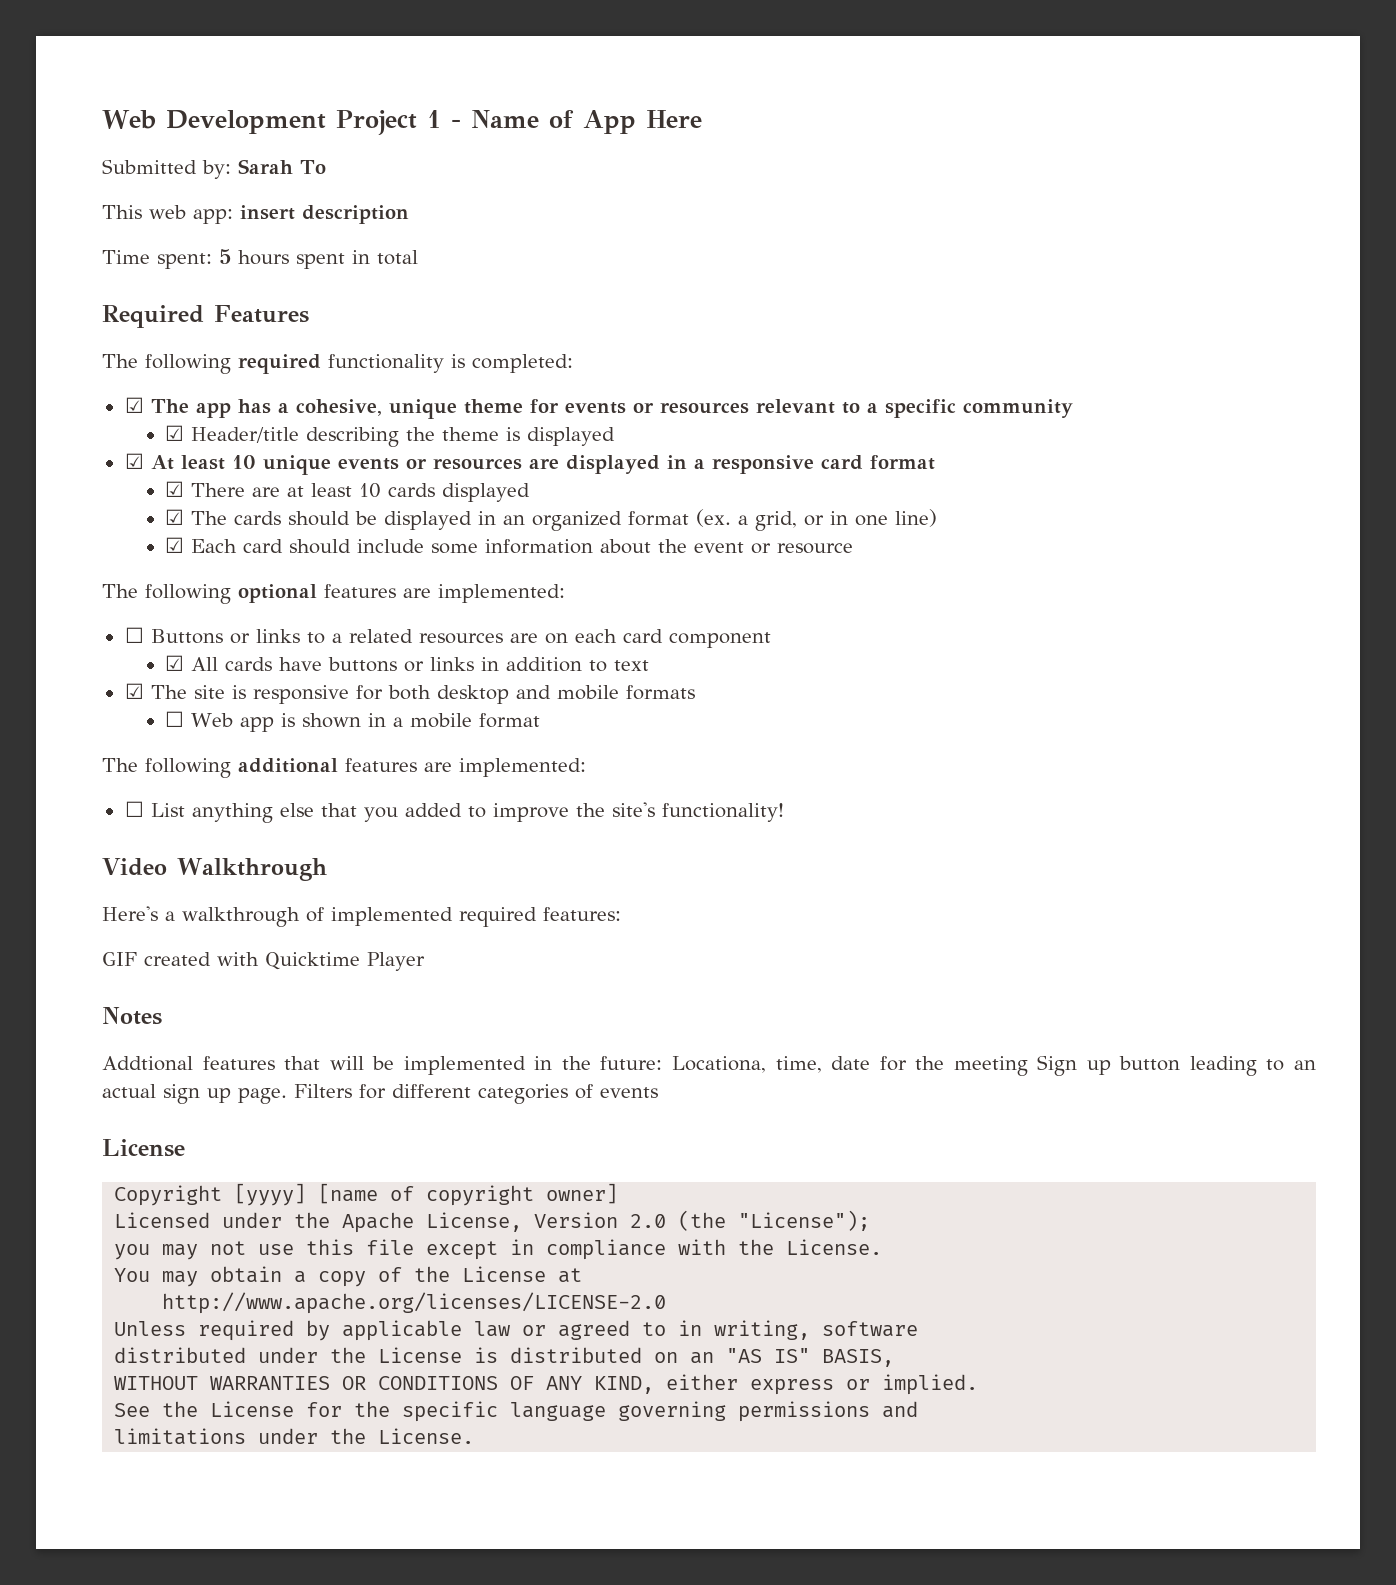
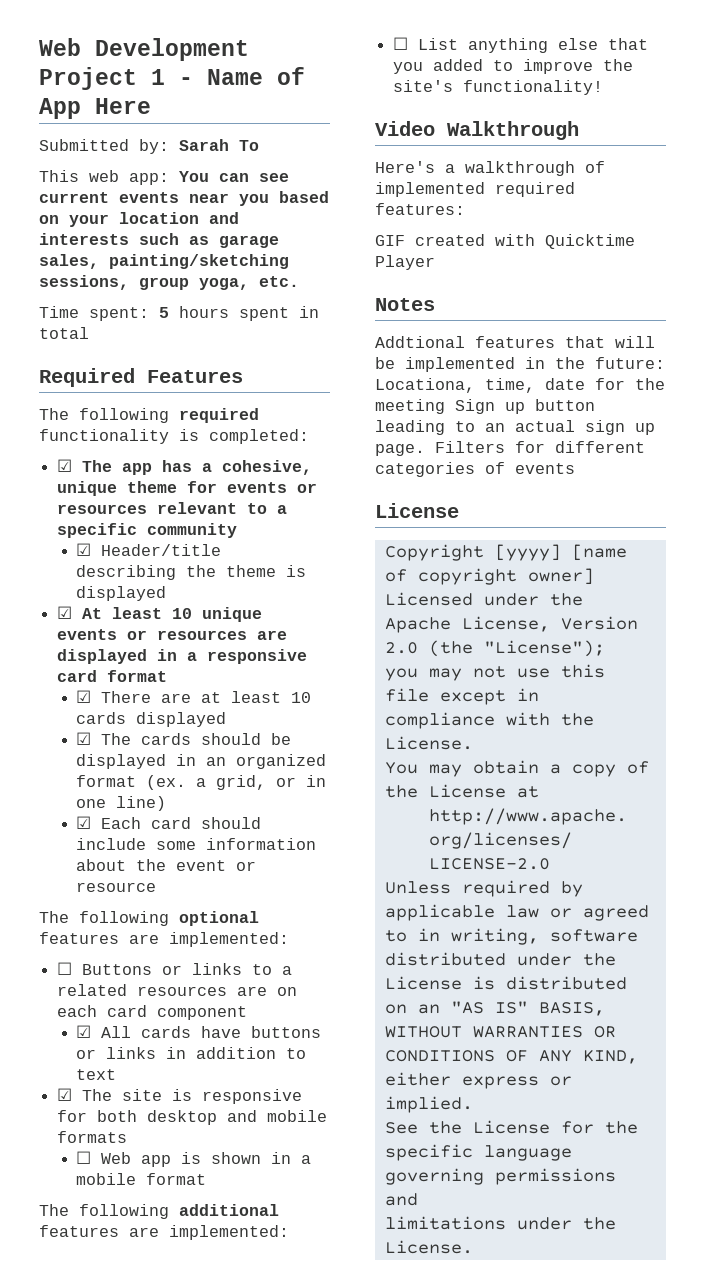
- This web app: insert description
+ This web app: You can see current events near you based on your location and interests such as garage sales, painting/sketching sessions, group yoga, etc.

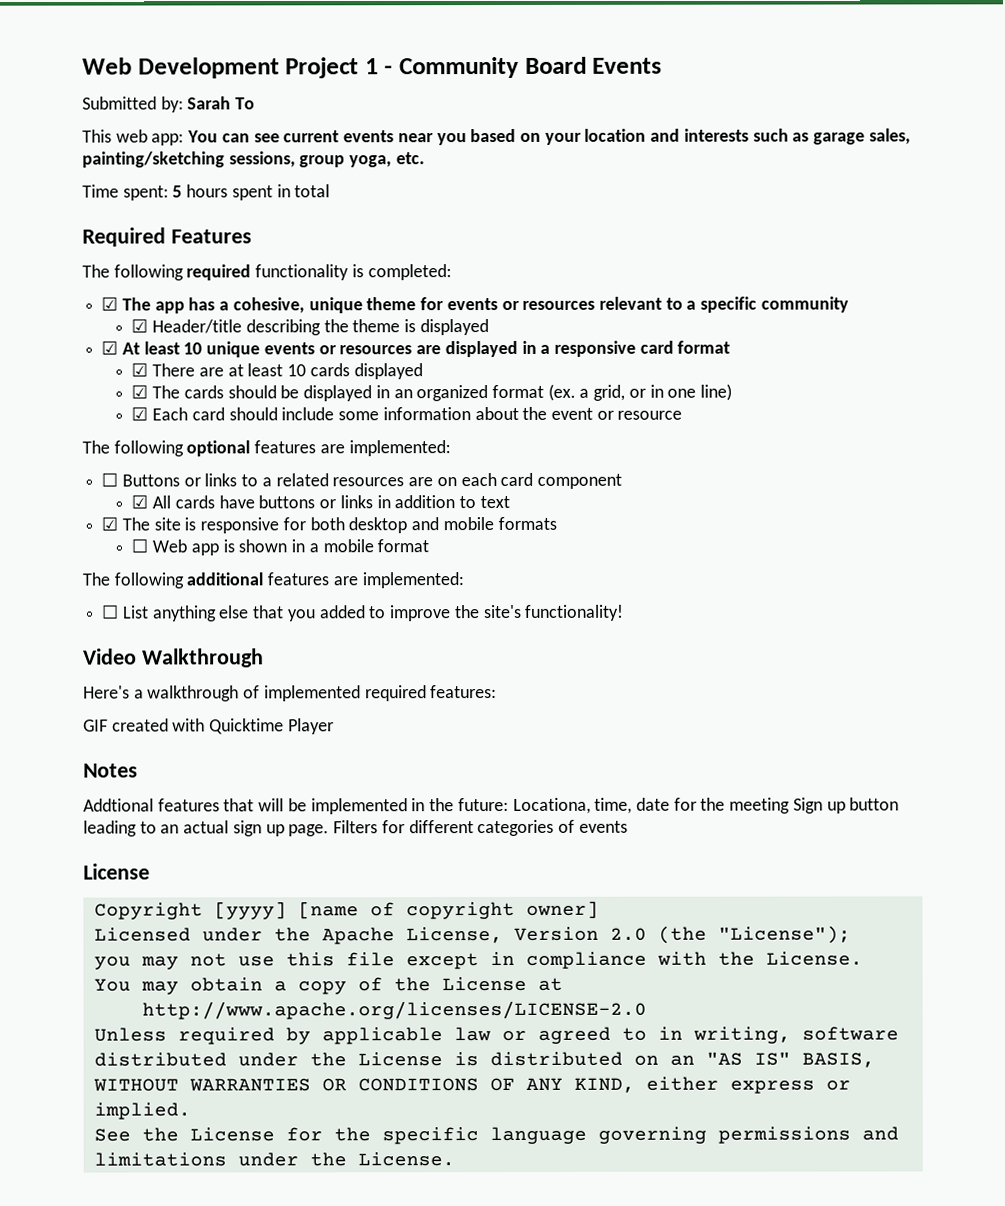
- Web Development Project 1 - Name of App Here
+ Web Development Project 1 - Community Board Events

